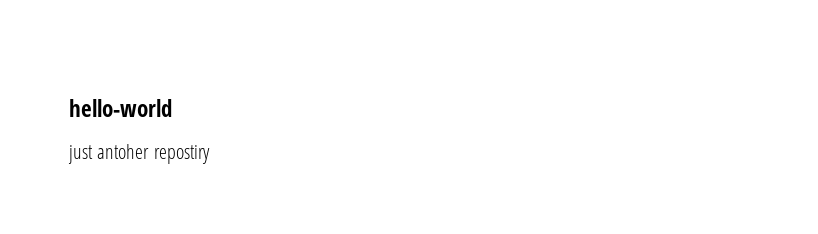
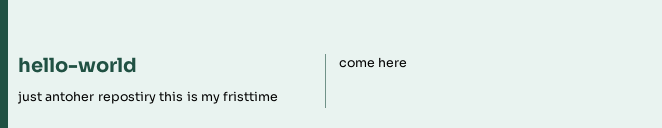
- just antoher repostiry
+ just antoher repostiry this is my fristtime come here

